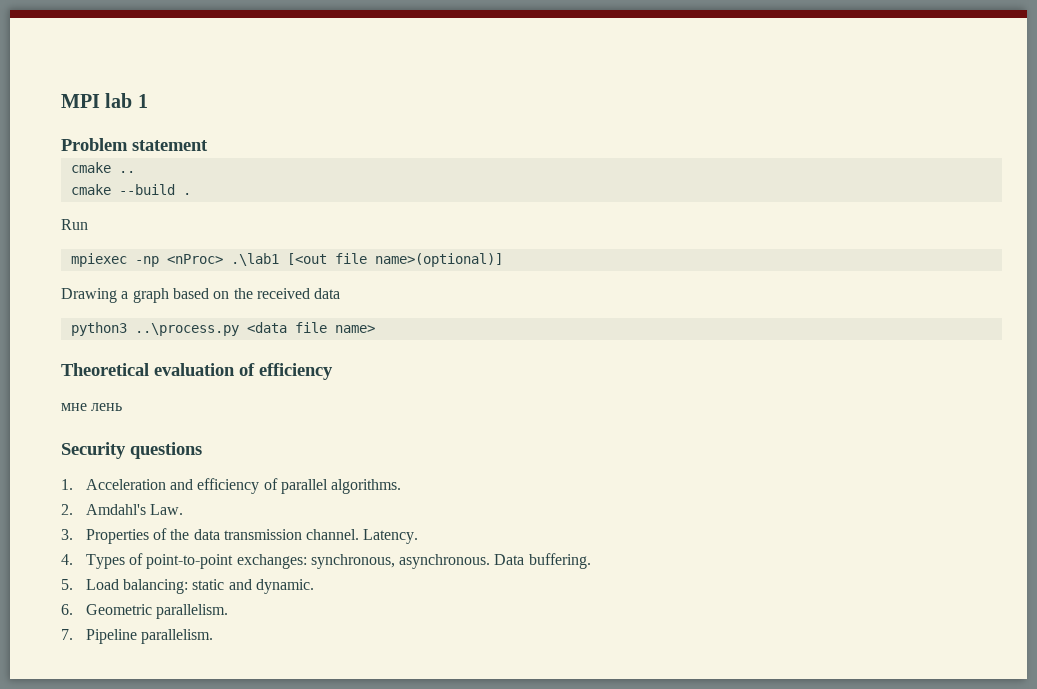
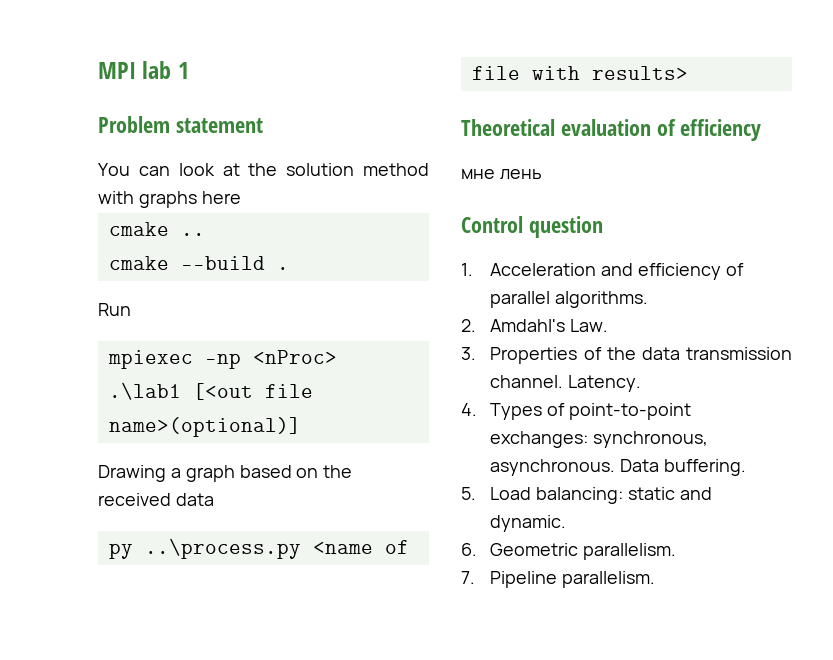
+ You can look at the solution method with graphs here
- python3 ..\process.py <data file name>
+ py ..\process.py <name of file with results>
- Security questions
+ Control question

